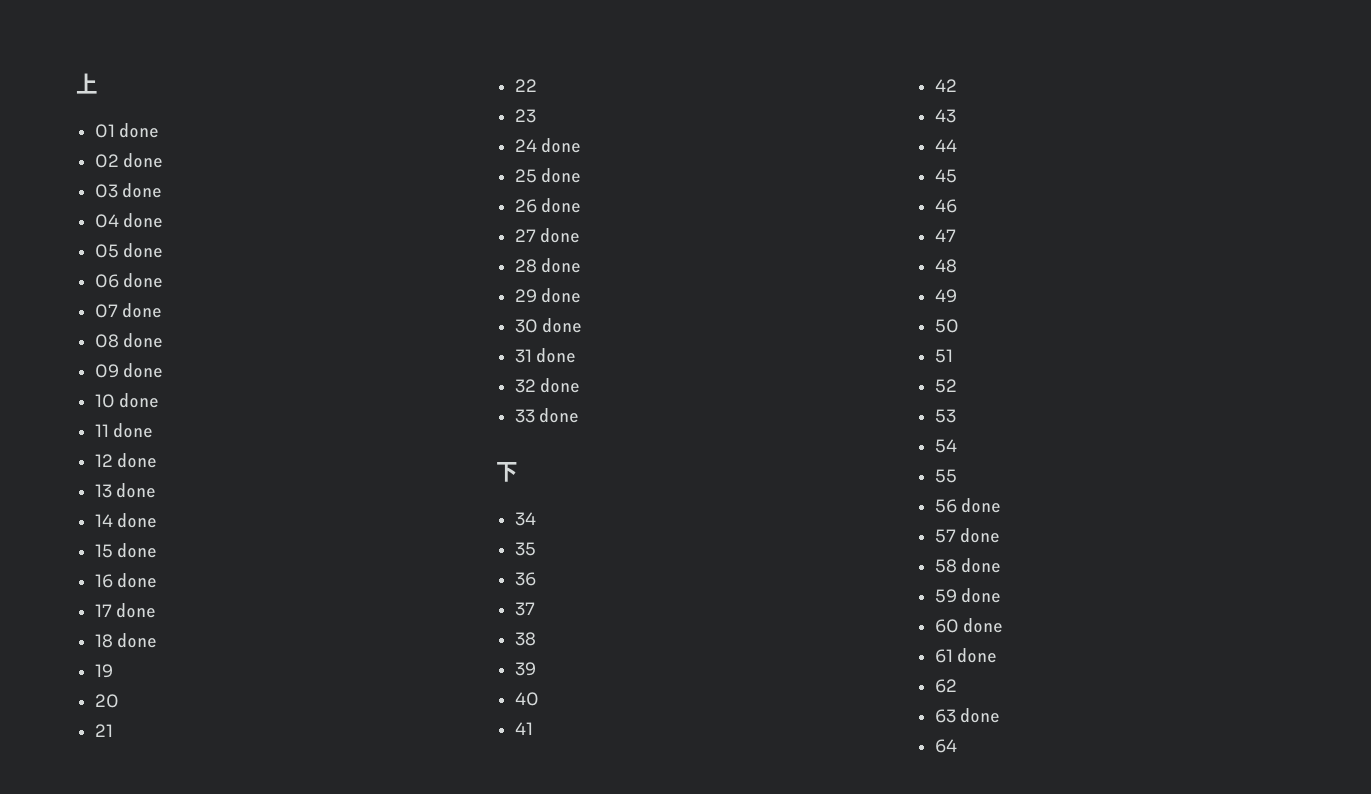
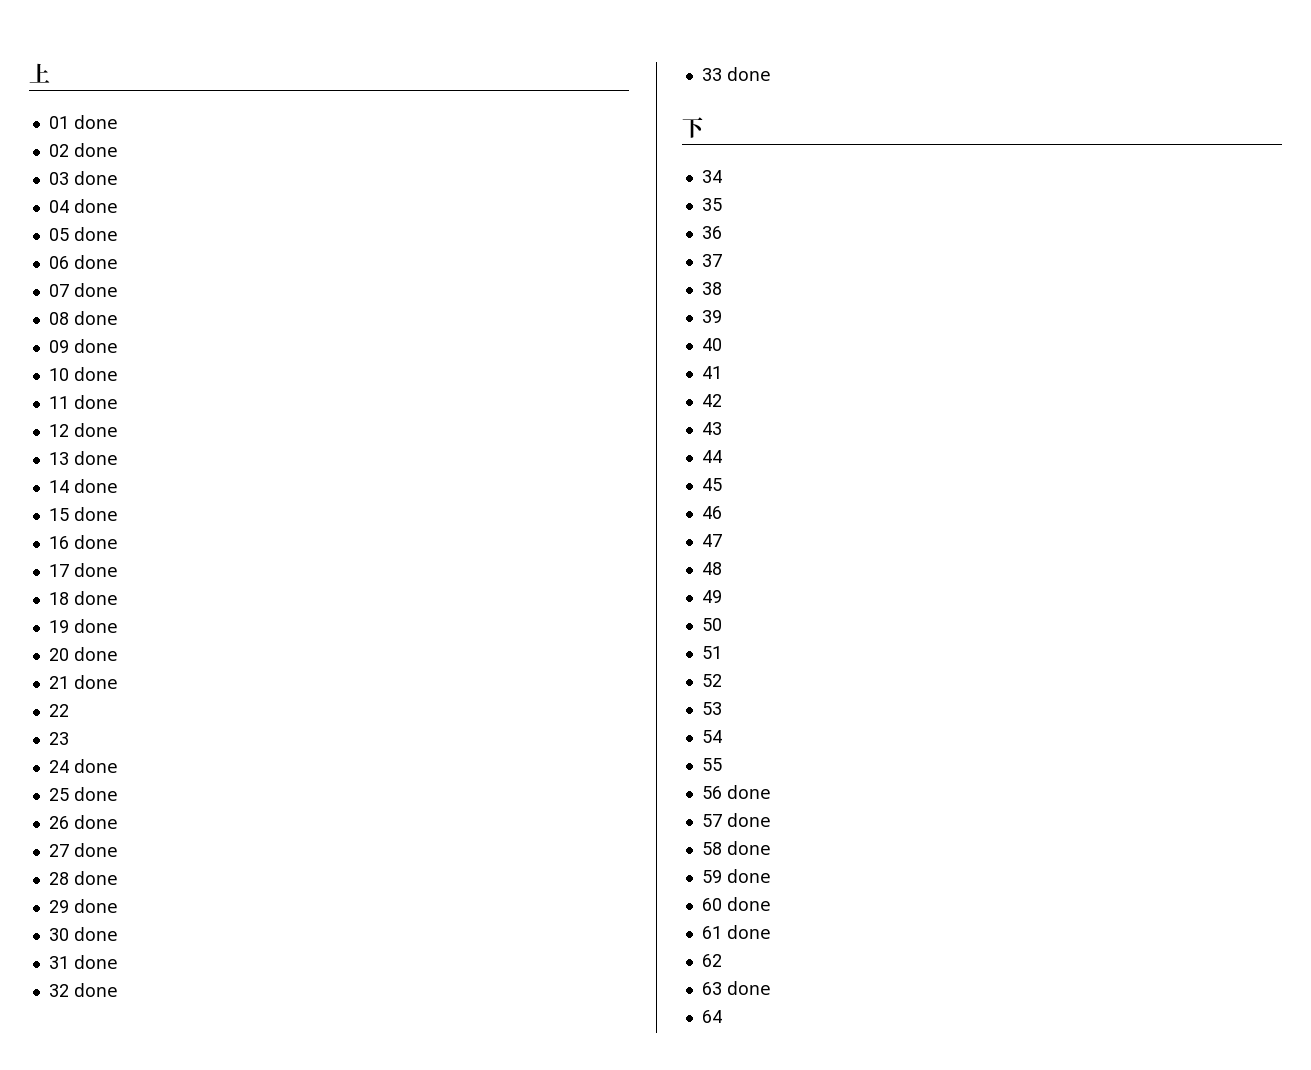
- 19
+ 19 done
- 20
+ 20 done
- 21
+ 21 done

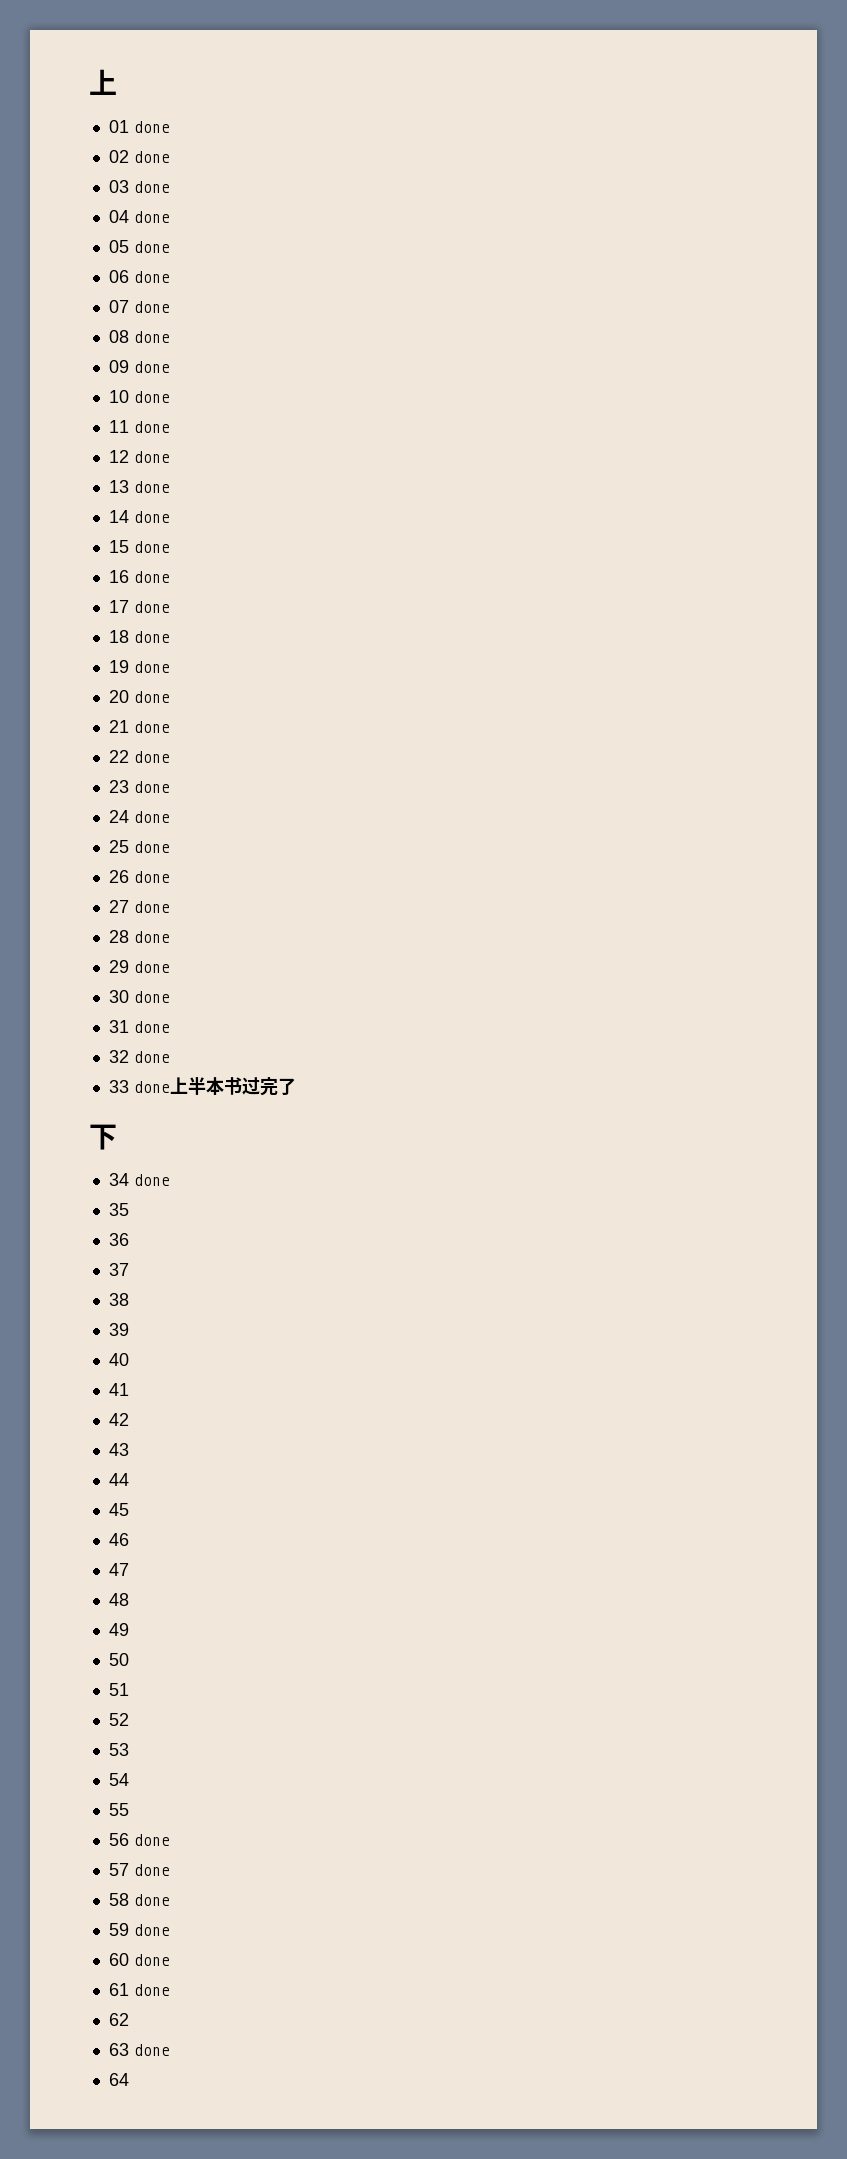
- 22
+ 22 done
- 23
+ 23 done
- 33 done
+ 33 done上半本书过完了
- 34
+ 34 done

